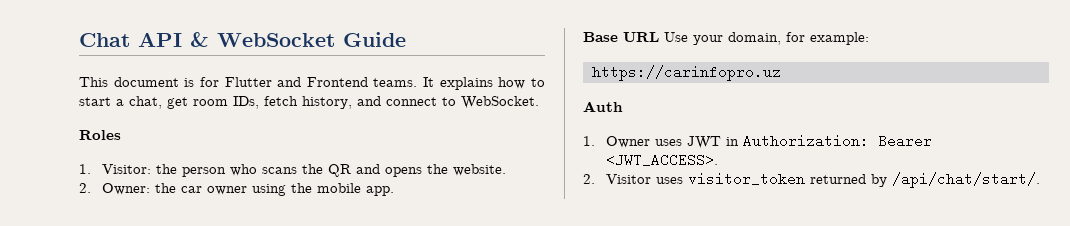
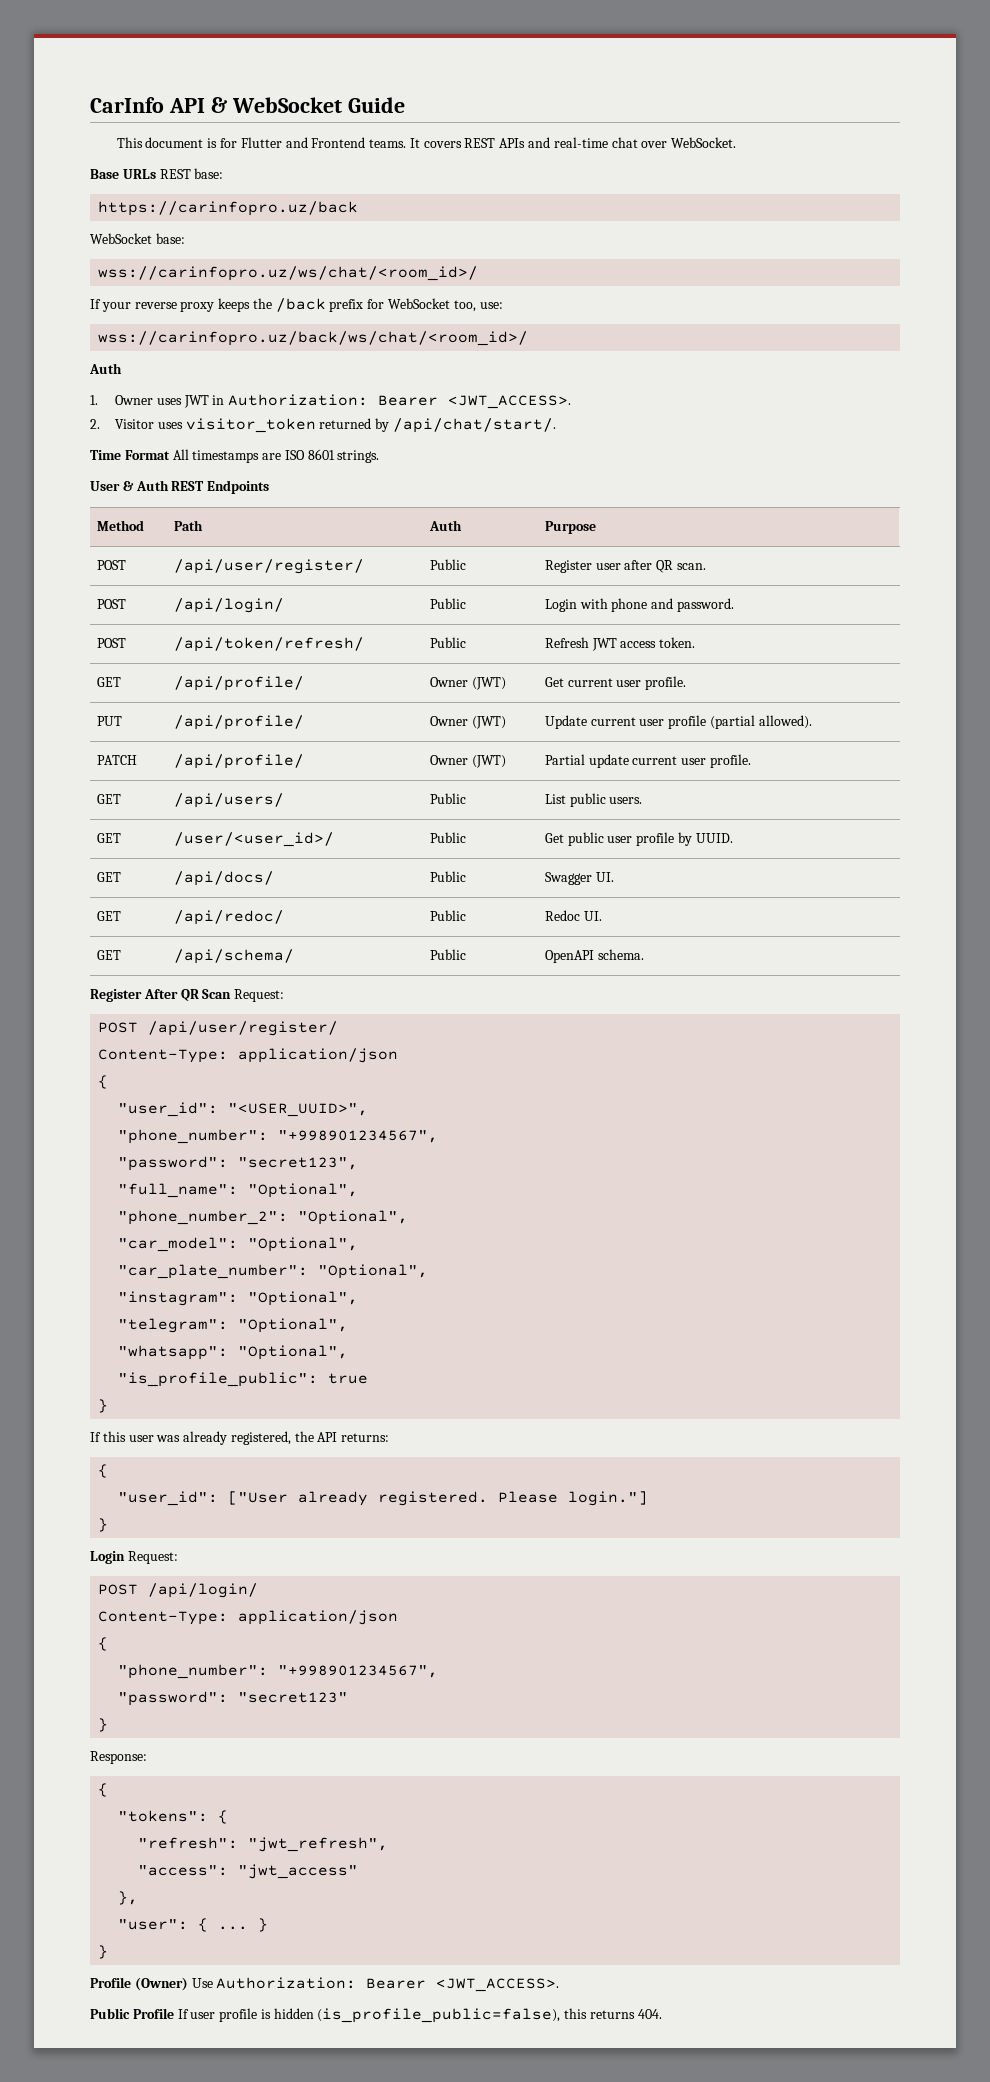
- Chat API & WebSocket Guide
+ CarInfo API & WebSocket Guide
- It explains how to start a chat, get room IDs, fetch history, and connect to WebSocket.
- Roles
- 1. Visitor: the person who scans the QR and opens the website.
- 2. Owner: the car owner using the mobile app.
- Base URL Use your domain, for example:
- https://carinfopro.uz
+ It covers REST APIs and real-time chat over WebSocket.
+ Base URLs REST base:
+ https://carinfopro.uz/back
+ WebSocket base:
+ wss://carinfopro.uz/ws/chat/<room_id>/
+ If your reverse proxy keeps the /back prefix for WebSocket too, use:
+ wss://carinfopro.uz/back/ws/chat/<room_id>/
+ Time Format All timestamps are ISO 8601 strings.
+ User & Auth REST Endpoints
+ Method | Path | Auth | Purpose
+ POST | /api/user/register/ | Public | Register user after QR scan.
+ POST | /api/login/ | Public | Login with phone and password.
+ POST | /api/token/refresh/ | Public | Refresh JWT access token.
+ GET | /api/profile/ | Owner (JWT) | Get current user profile.
+ PUT | /api/profile/ | Owner (JWT) | Update current user profile (partial allowed).
+ PATCH | /api/profile/ | Owner (JWT) | Partial update current user profile.
+ GET | /api/users/ | Public | List public users.
+ GET | /user/<user_id>/ | Public | Get public user profile by UUID.
+ GET | /api/docs/ | Public | Swagger UI.
+ GET | /api/redoc/ | Public | Redoc UI.
+ GET | /api/schema/ | Public | OpenAPI schema.
+ Register After QR Scan Request:
+ POST /api/user/register/
+ Content-Type: application/json
+ {
+ "user_id": "<USER_UUID>",
+ "phone_number": "+998901234567",
+ "password": "secret123",
+ "full_name": "Optional",
+ "phone_number_2": "Optional",
+ "car_model": "Optional",
+ "car_plate_number": "Optional",
+ "instagram": "Optional",
+ "telegram": "Optional",
+ "whatsapp": "Optional",
+ "is_profile_public": true
+ }
+ If this user was already registered, the API returns:
+ {
+ "user_id": ["User already registered. Please login."]
+ }
+ Login Request:
+ POST /api/login/
+ Content-Type: application/json
+ {
+ "phone_number": "+998901234567",
+ "password": "secret123"
+ }
+ Response:
+ {
+ "tokens": {
+ "refresh": "jwt_refresh",
+ "access": "jwt_access"
+ },
+ "user": { ... }
+ }
+ Profile (Owner) Use Authorization: Bearer <JWT_ACCESS>.
+ Public Profile If user profile is hidden (is_profile_public=false), this returns 404.

